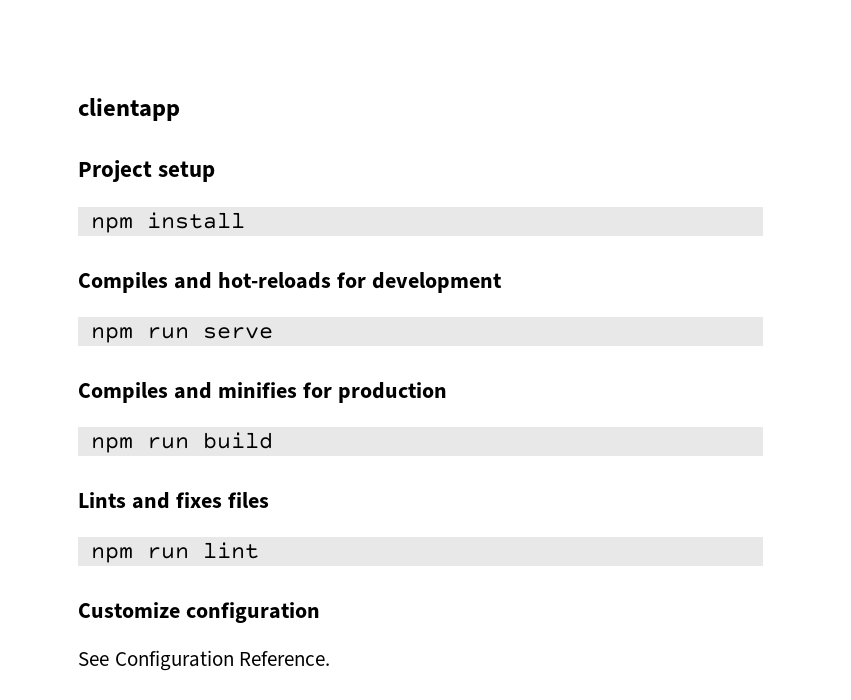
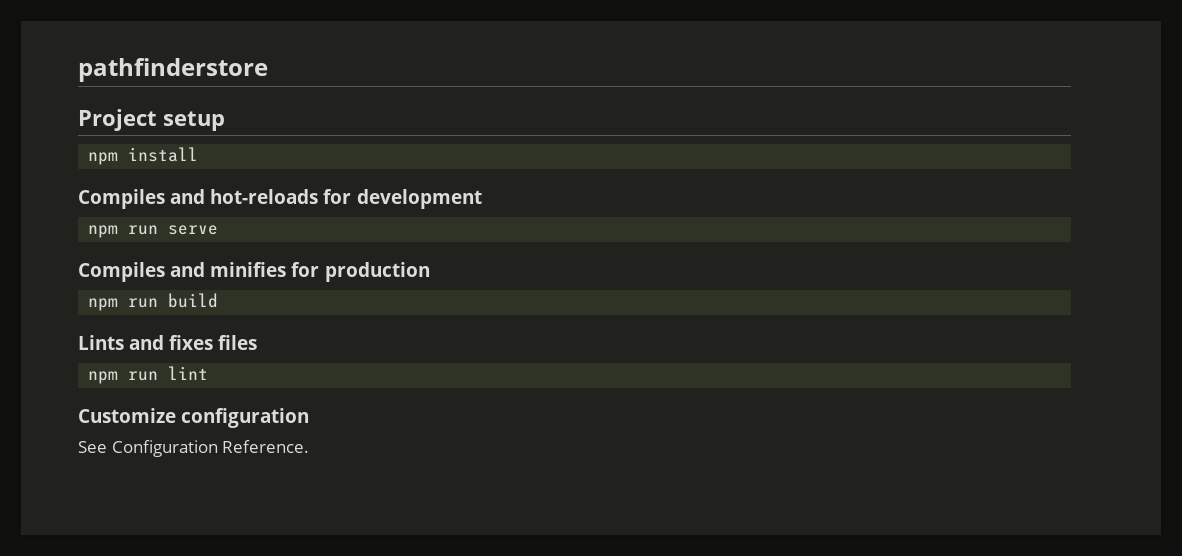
- clientapp
+ pathfinderstore

